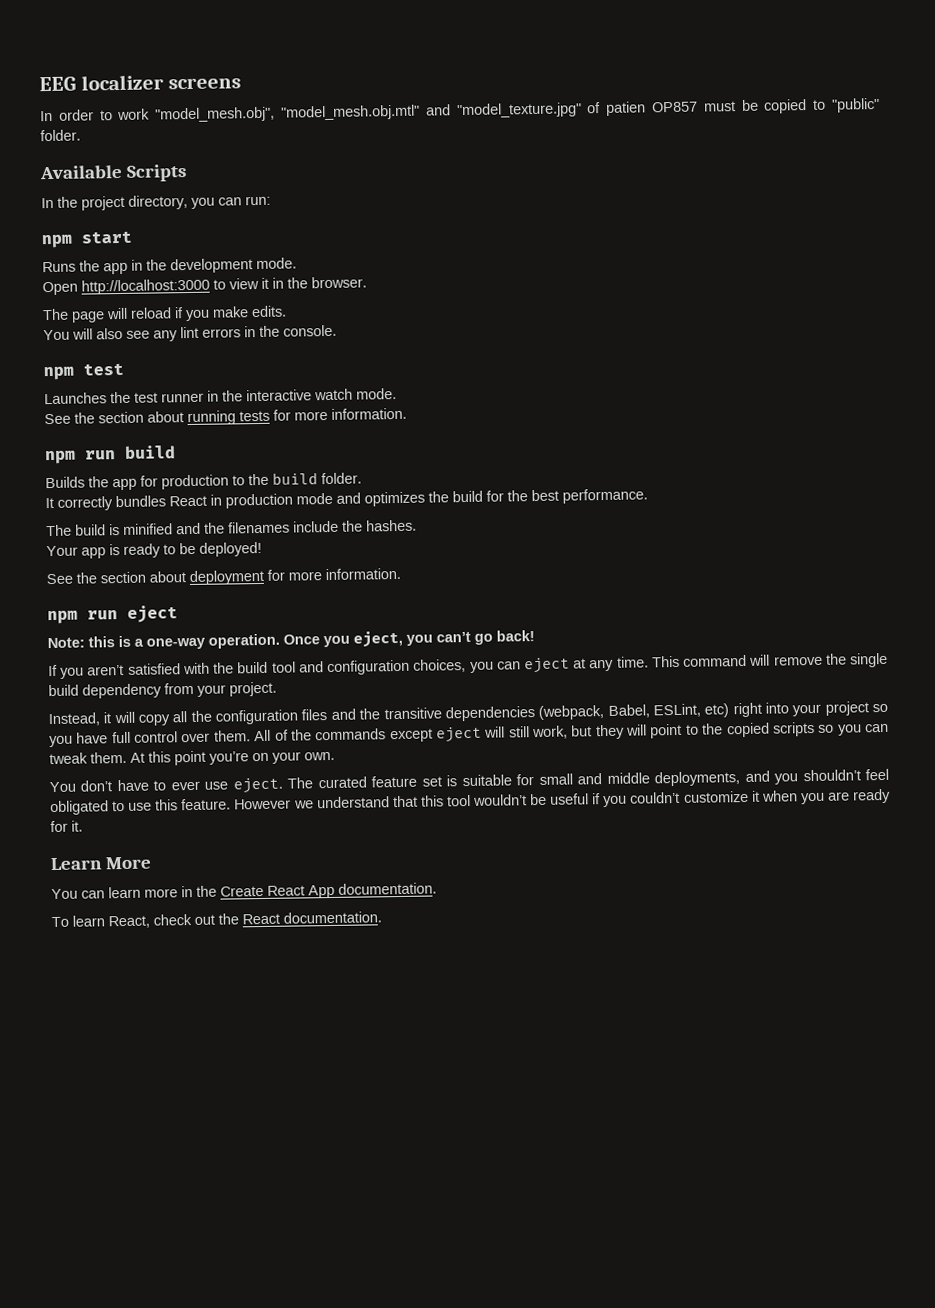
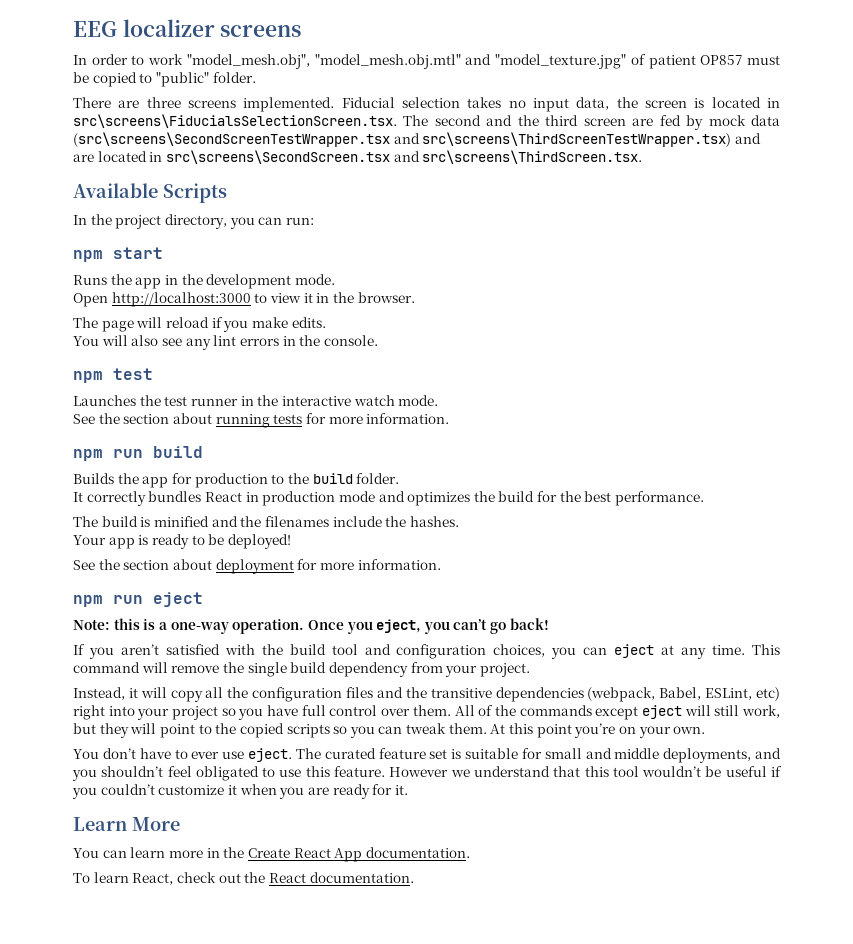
- In order to work "model_mesh.obj", "model_mesh.obj.mtl" and "model_texture.jpg" of patien OP857 must be copied to "public" folder.
+ In order to work "model_mesh.obj", "model_mesh.obj.mtl" and "model_texture.jpg" of patient OP857 must be copied to "public" folder.
+ There are three screens implemented. Fiducial selection takes no input data, the screen is located in src\screens\FiducialsSelectionScreen.tsx. The second and the third screen are fed by mock data (src\screens\SecondScreenTestWrapper.tsx and src\screens\ThirdScreenTestWrapper.tsx) and are located in src\screens\SecondScreen.tsx and src\screens\ThirdScreen.tsx.

